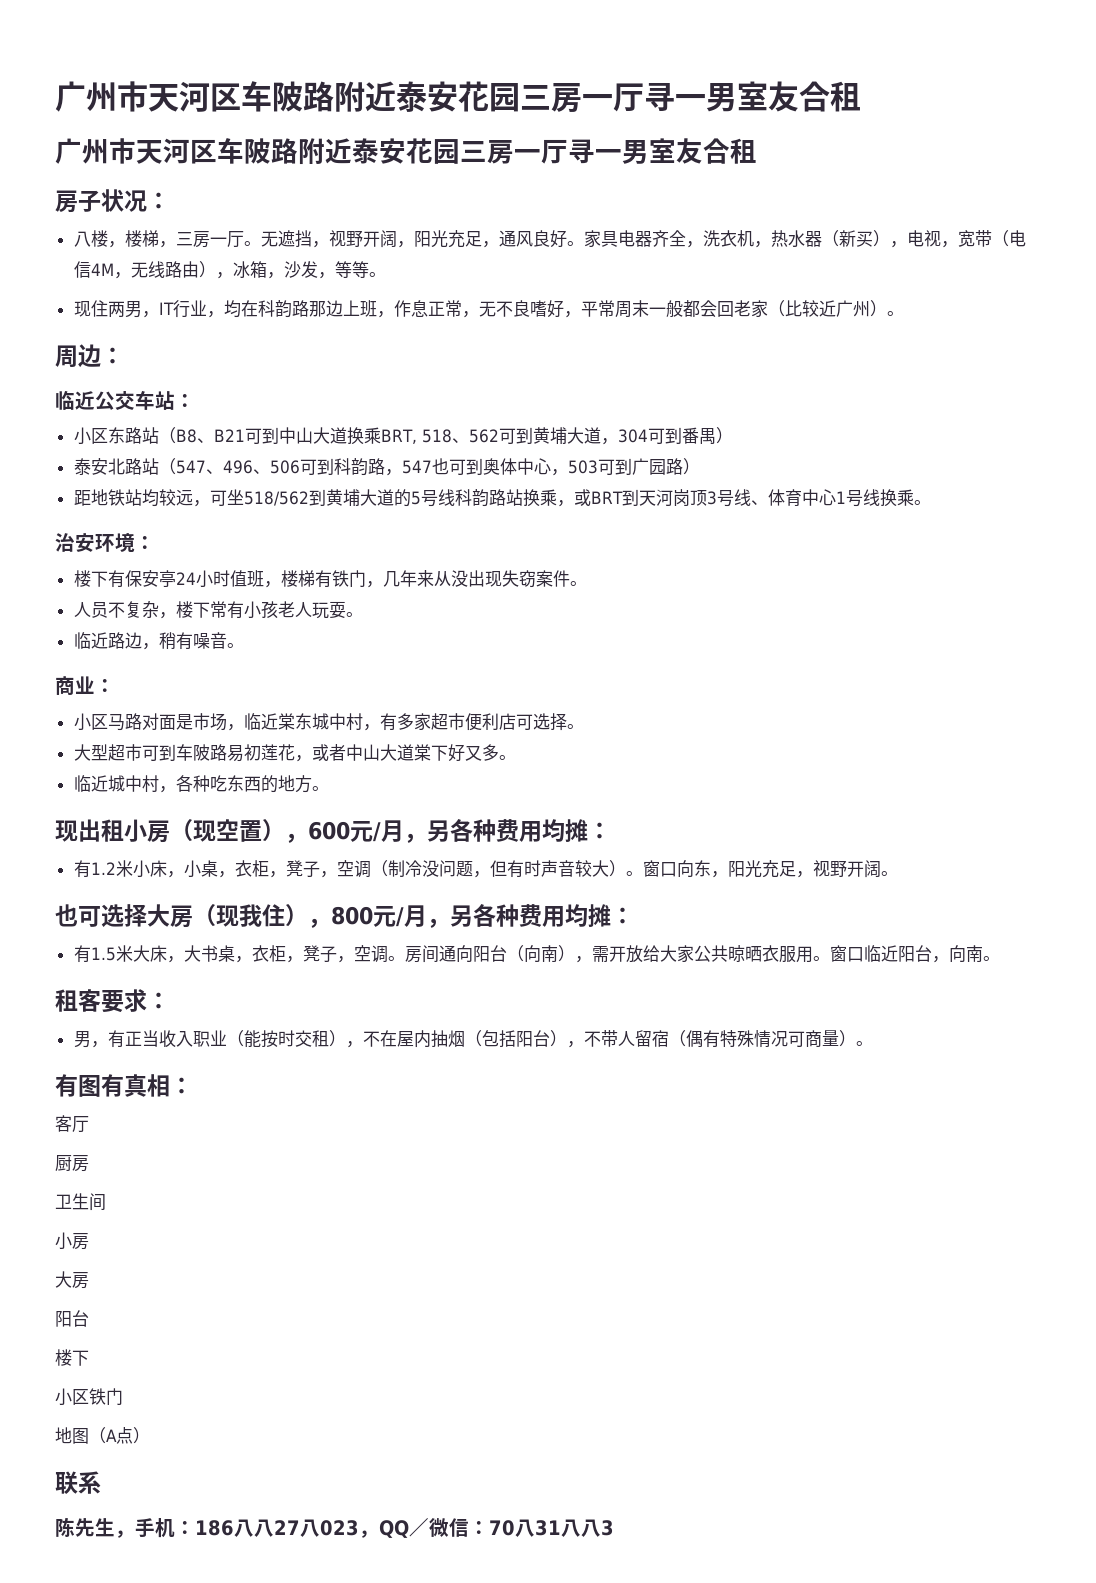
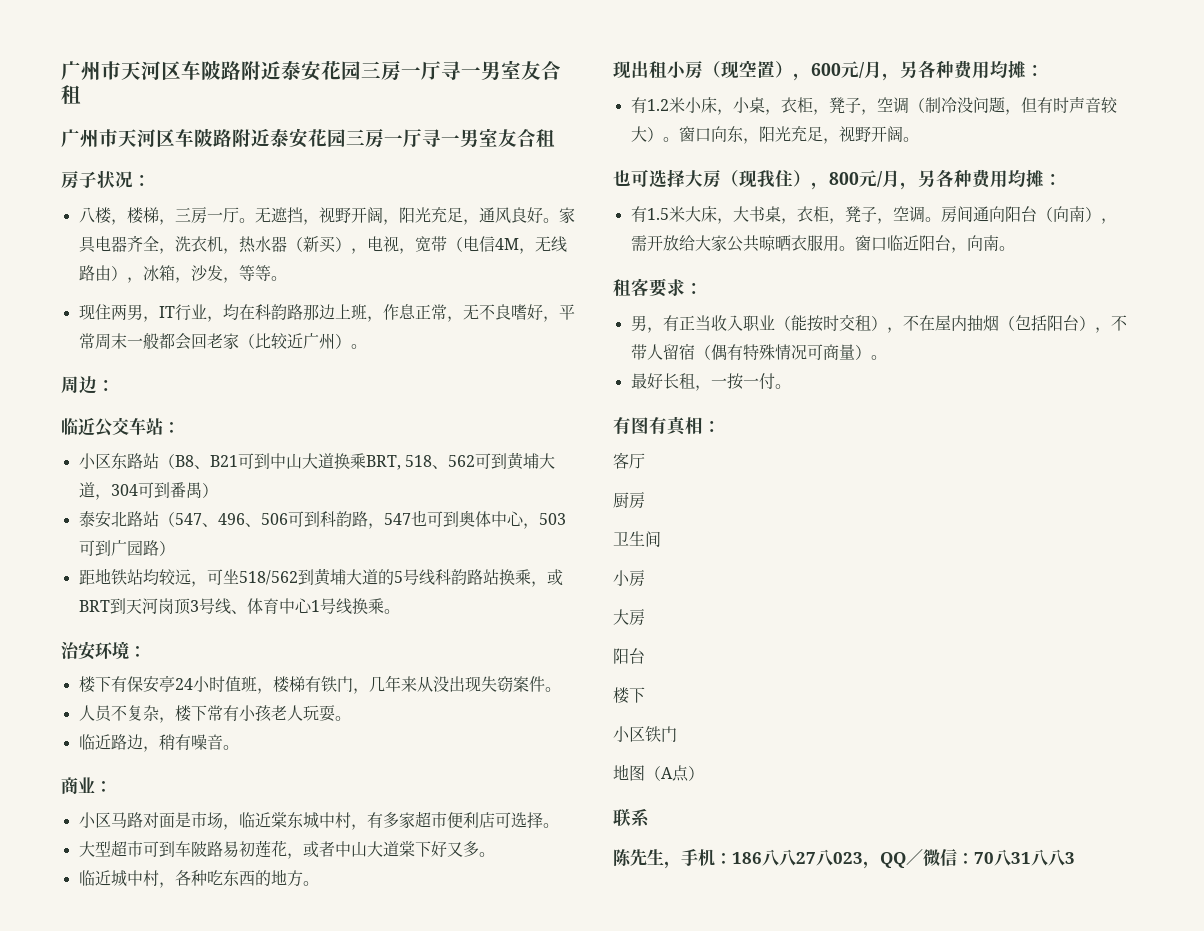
+ 最好长租，一按一付。

